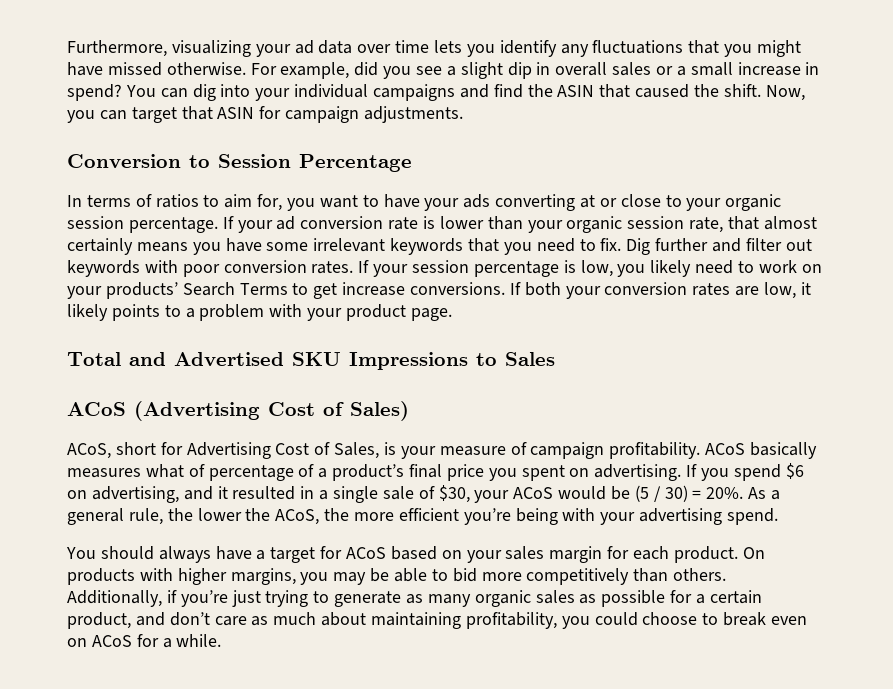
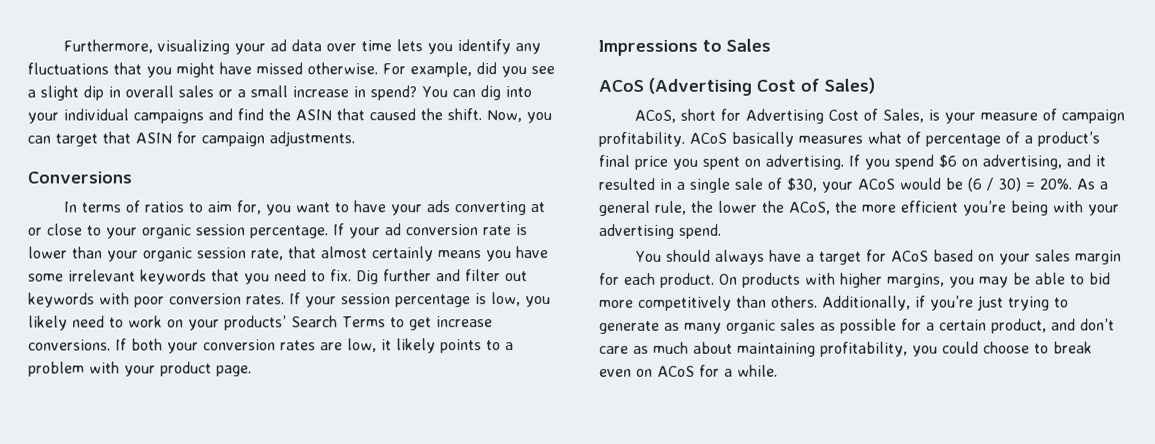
- Conversion to Session Percentage
+ Conversions
- Total and Advertised SKU Impressions to Sales
+ Impressions to Sales
- If you spend $6 on advertising, and it resulted in a single sale of $30, your ACoS would be (5 / 30) = 20%.
+ If you spend $6 on advertising, and it resulted in a single sale of $30, your ACoS would be (6 / 30) = 20%.

